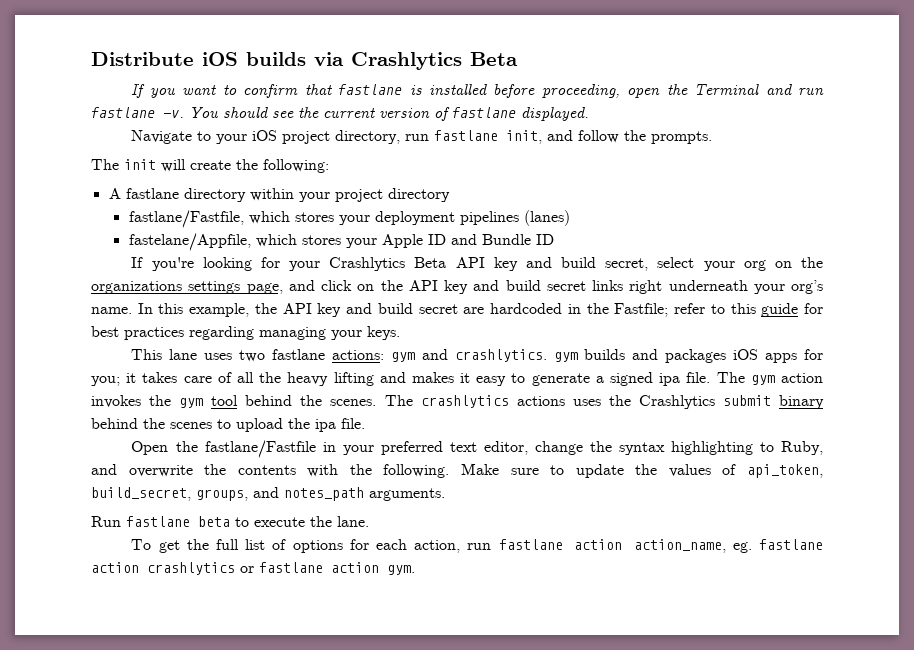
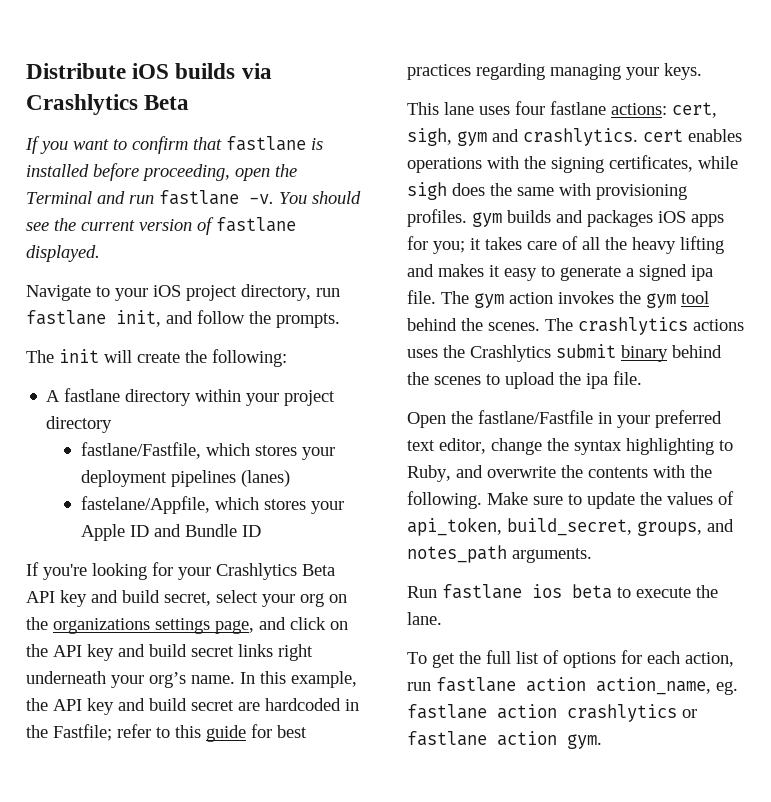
- This lane uses two fastlane actions: gym and crashlytics. gym builds and packages iOS apps for you; it takes care of all the heavy lifting and makes it easy to generate a signed ipa file.
+ This lane uses four fastlane actions: cert, sigh, gym and crashlytics. cert enables operations with the signing certificates, while sigh does the same with provisioning profiles. gym builds and packages iOS apps for you; it takes care of all the heavy lifting and makes it easy to generate a signed ipa file.
- Run fastlane beta to execute the lane.
+ Run fastlane ios beta to execute the lane.

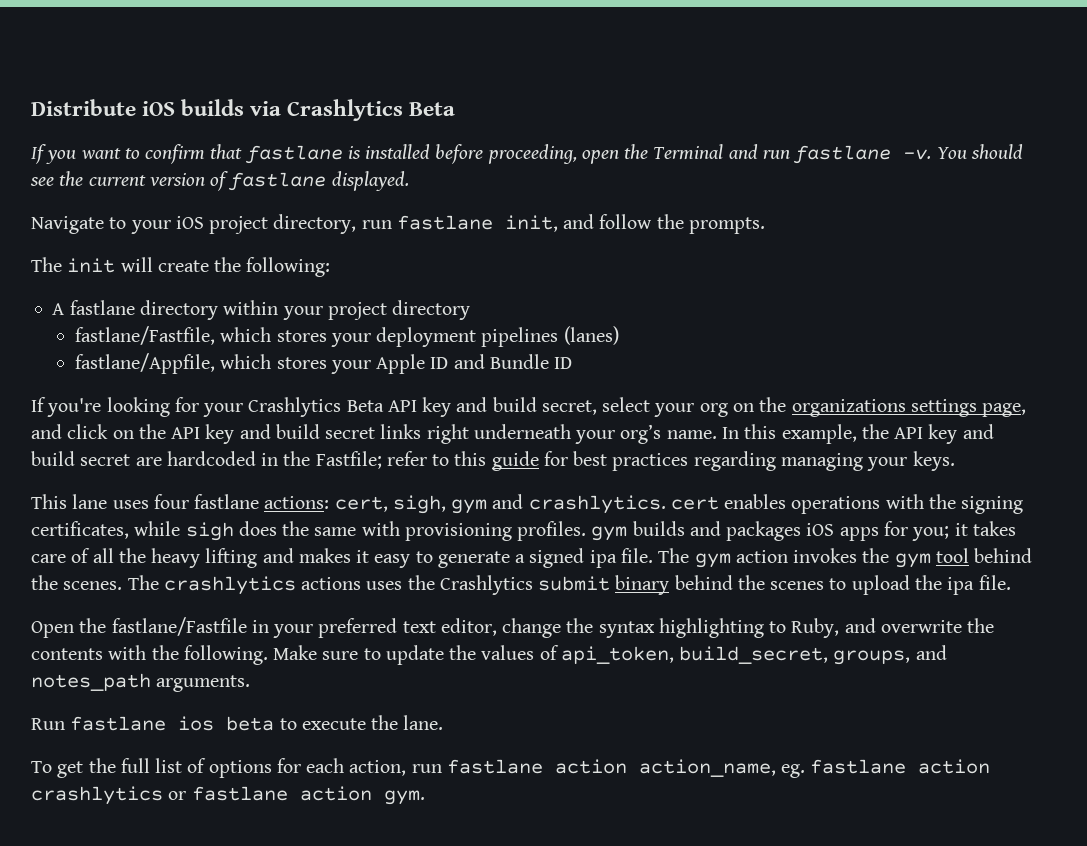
- fastelane/Appfile, which stores your Apple ID and Bundle ID
+ fastlane/Appfile, which stores your Apple ID and Bundle ID

